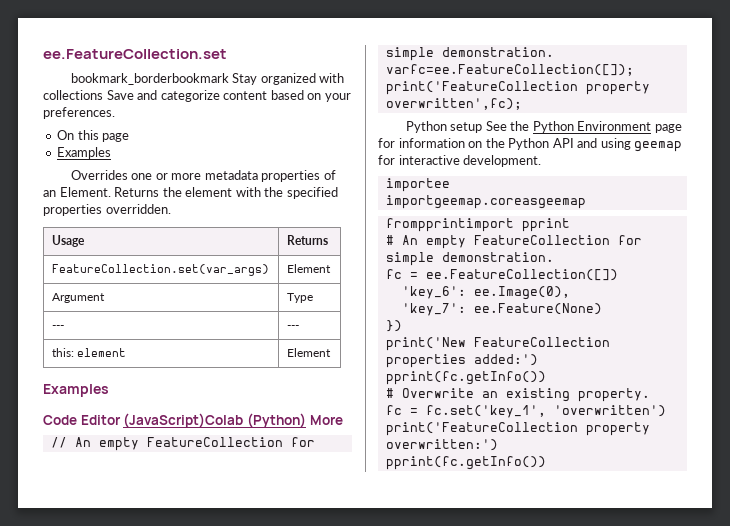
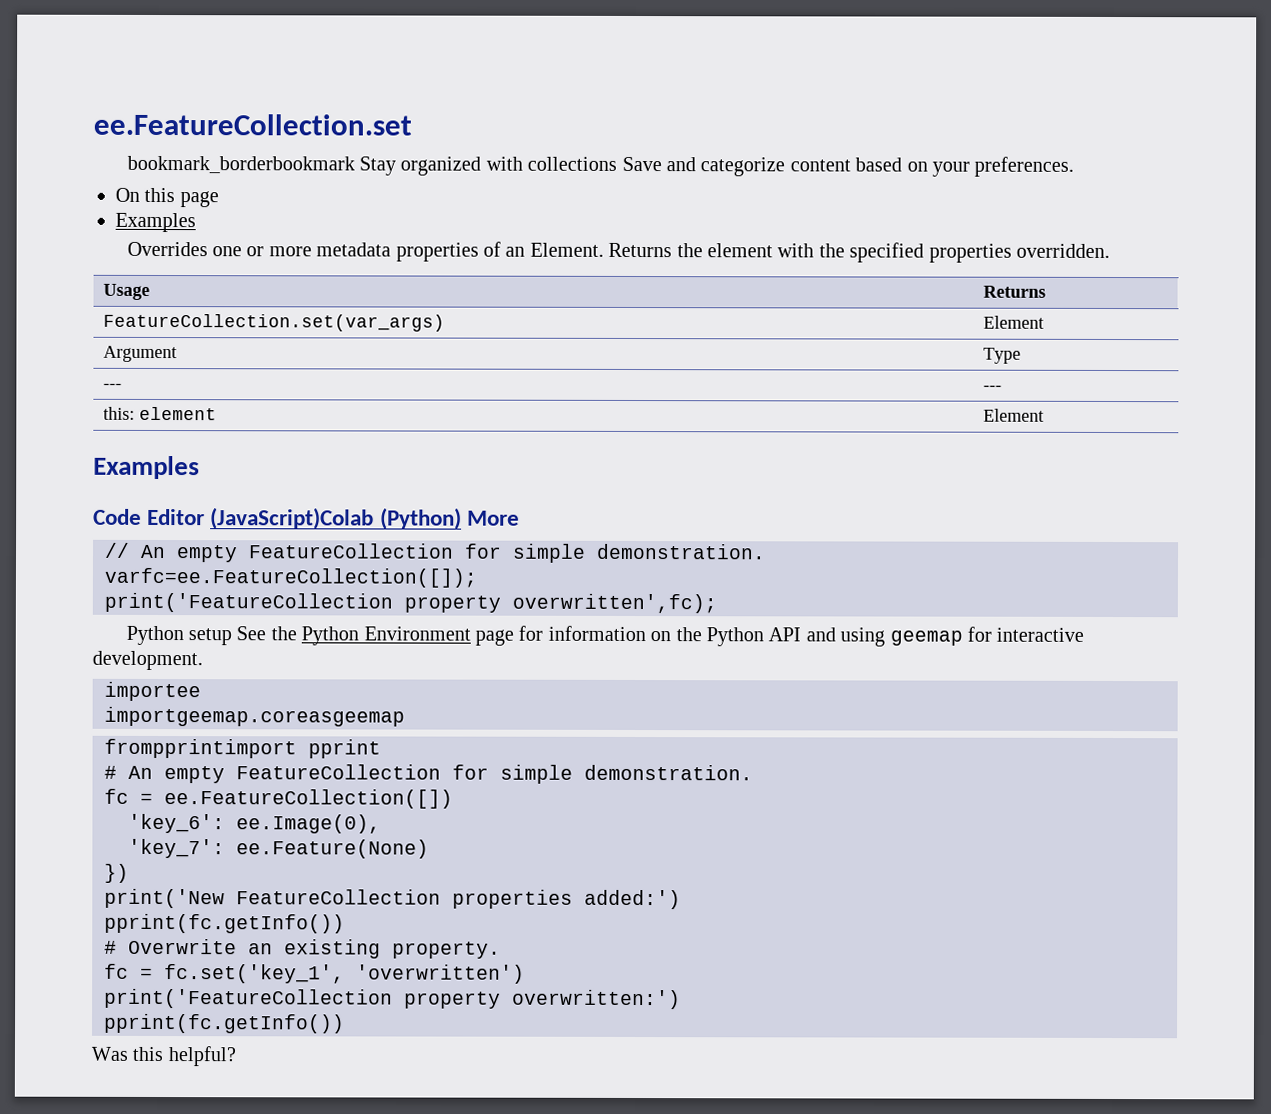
+ Was this helpful?

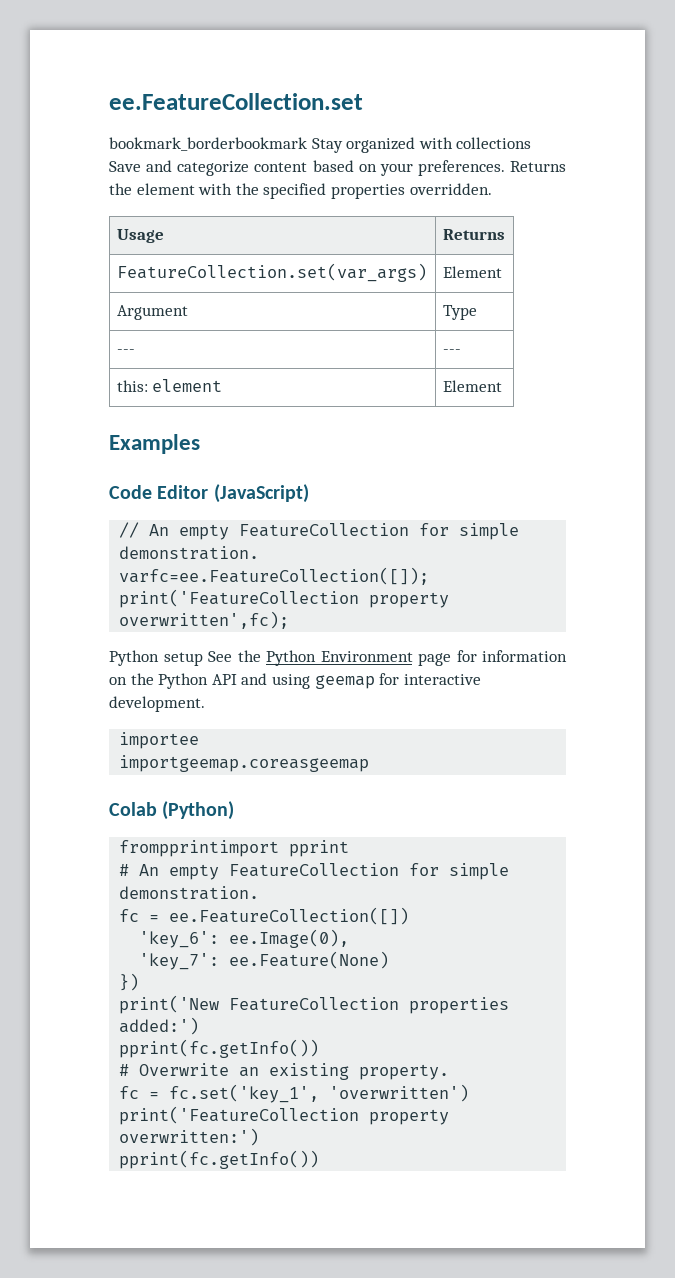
- bookmark_borderbookmark Stay organized with collections Save and categorize content based on your preferences.
- On this page
- Examples
- Overrides one or more metadata properties of an Element. Returns the element with the specified properties overridden.
+ bookmark_borderbookmark Stay organized with collections Save and categorize content based on your preferences. Returns the element with the specified properties overridden.
- Code Editor (JavaScript)Colab (Python) More
+ Code Editor (JavaScript)
+ Colab (Python)
- Was this helpful?

